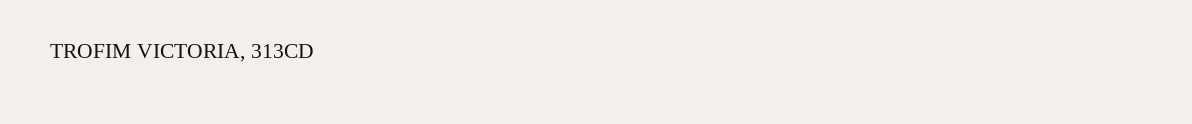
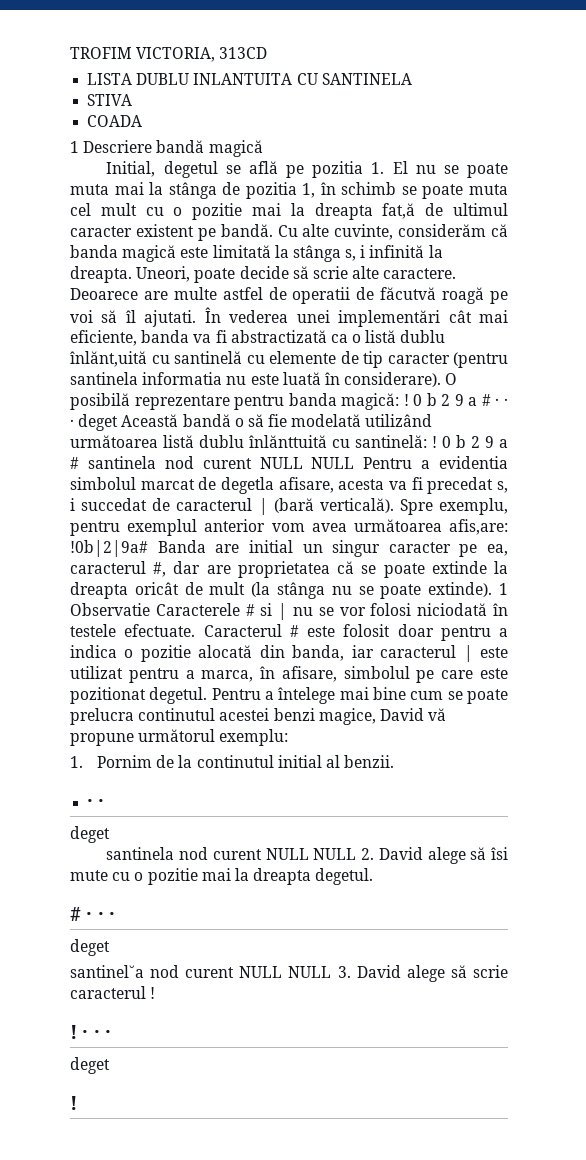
+ LISTA DUBLU INLANTUITA CU SANTINELA
+ STIVA
+ COADA
+ 1 Descriere bandă magică
+ Initial, degetul se află pe pozitia 1. El nu se poate muta mai la stânga de pozitia 1, în schimb se poate muta cel mult cu o pozitie mai la dreapta fat,ă de ultimul caracter existent pe bandă. Cu alte cuvinte, considerăm că banda magică este limitată la stânga s, i infinită la dreapta. Uneori, poate decide să scrie alte caractere. Deoarece are multe astfel de operatii de făcutvă roagă pe voi să îl ajutati. În vederea unei implementări cât mai eficiente, banda va fi abstractizată ca o listă dublu înlănt,uită cu santinelă cu elemente de tip caracter (pentru santinela informatia nu este luată în considerare). O posibilă reprezentare pentru banda magică: ! 0 b 2 9 a # · · · deget Această bandă o să fie modelată utilizând următoarea listă dublu înlănttuită cu santinelă: ! 0 b 2 9 a # santinela nod curent NULL NULL Pentru a evidentia simbolul marcat de degetla afisare, acesta va fi precedat s, i succedat de caracterul | (bară verticală). Spre exemplu, pentru exemplul anterior vom avea următoarea afis,are: !0b|2|9a# Banda are initial un singur caracter pe ea, caracterul #, dar are proprietatea că se poate extinde la dreapta oricât de mult (la stânga nu se poate extinde). 1 Observatie Caracterele # si | nu se vor folosi niciodată în testele efectuate. Caracterul # este folosit doar pentru a indica o pozitie alocată din banda, iar caracterul | este utilizat pentru a marca, în afisare, simbolul pe care este pozitionat degetul. Pentru a întelege mai bine cum se poate prelucra continutul acestei benzi magice, David vă propune următorul exemplu:
+ 1. Pornim de la continutul initial al benzii.
+ · ·
+ deget
+ santinela nod curent NULL NULL 2. David alege să îsi mute cu o pozitie mai la dreapta degetul.
+ # · · ·
+ deget
+ santinel˘a nod curent NULL NULL 3. David alege să scrie caracterul !
+ ! · · ·
+ deget
+ !

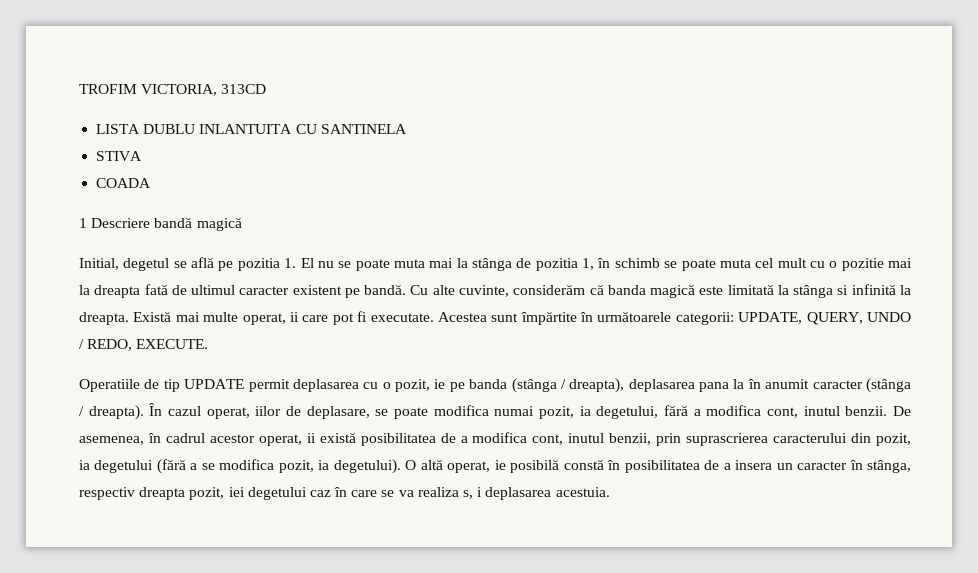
- Initial, degetul se află pe pozitia 1. El nu se poate muta mai la stânga de pozitia 1, în schimb se poate muta cel mult cu o pozitie mai la dreapta fat,ă de ultimul caracter existent pe bandă.
+ Initial, degetul se află pe pozitia 1. El nu se poate muta mai la stânga de pozitia 1, în schimb se poate muta cel mult cu o pozitie mai la dreapta fată de ultimul caracter existent pe bandă.
- Cu alte cuvinte, considerăm că banda magică este limitată la stânga s, i infinită la dreapta.
+ Cu alte cuvinte, considerăm că banda magică este limitată la stânga si infinită la dreapta.
- Uneori, poate decide să scrie alte caractere. Deoarece are multe astfel de operatii de făcutvă roagă pe voi să îl ajutati. În vederea unei implementări cât mai eficiente, banda va fi abstractizată ca o listă dublu înlănt,uită cu santinelă cu elemente de tip caracter (pentru santinela informatia nu este luată în considerare). O posibilă reprezentare pentru banda magică: ! 0 b 2 9 a # · · · deget Această bandă o să fie modelată utilizând următoarea listă dublu înlănttuită cu santinelă: ! 0 b 2 9 a # santinela nod curent NULL NULL Pentru a evidentia simbolul marcat de degetla afisare, acesta va fi precedat s, i succedat de caracterul | (bară verticală). Spre exemplu, pentru exemplul anterior vom avea următoarea afis,are: !0b|2|9a# Banda are initial un singur caracter pe ea, caracterul #, dar are proprietatea că se poate extinde la dreapta oricât de mult (la stânga nu se poate extinde). 1 Observatie Caracterele # si | nu se vor folosi niciodată în testele efectuate. Caracterul # este folosit doar pentru a indica o pozitie alocată din banda, iar caracterul | este utilizat pentru a marca, în afisare, simbolul pe care este pozitionat degetul. Pentru a întelege mai bine cum se poate prelucra continutul acestei benzi magice, David vă propune următorul exemplu:
- 1. Pornim de la continutul initial al benzii.
- · ·
- deget
- santinela nod curent NULL NULL 2. David alege să îsi mute cu o pozitie mai la dreapta degetul.
- # · · ·
- deget
- santinel˘a nod curent NULL NULL 3. David alege să scrie caracterul !
- ! · · ·
- deget
- !
+ Există mai multe operat, ii care pot fi executate. Acestea sunt împărtite în următoarele categorii: UPDATE, QUERY, UNDO / REDO, EXECUTE.
+ Operatiile de tip UPDATE permit deplasarea cu o pozit, ie pe banda (stânga / dreapta), deplasarea pana la în anumit caracter (stânga / dreapta). În cazul operat, iilor de deplasare, se poate modifica numai pozit, ia degetului, fără a modifica cont, inutul benzii. De asemenea, în cadrul acestor operat, ii există posibilitatea de a modifica cont, inutul benzii, prin suprascrierea caracterului din pozit, ia degetului (fără a se modifica pozit, ia degetului). O altă operat, ie posibilă constă în posibilitatea de a insera un caracter în stânga, respectiv dreapta pozit, iei degetului caz în care se va realiza s, i deplasarea acestuia.

